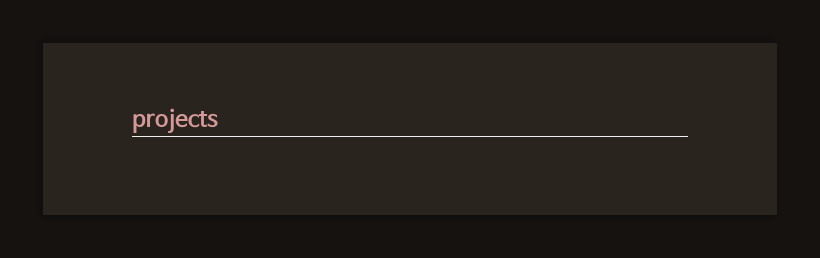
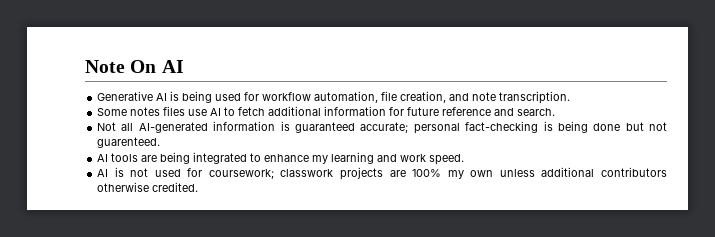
- projects
+ Note On AI
+ Generative AI is being used for workflow automation, file creation, and note transcription.
+ Some notes files use AI to fetch additional information for future reference and search.
+ Not all AI-generated information is guaranteed accurate; personal fact-checking is being done but not guarenteed.
+ AI tools are being integrated to enhance my learning and work speed.
+ AI is not used for coursework; classwork projects are 100% my own unless additional contributors otherwise credited.

